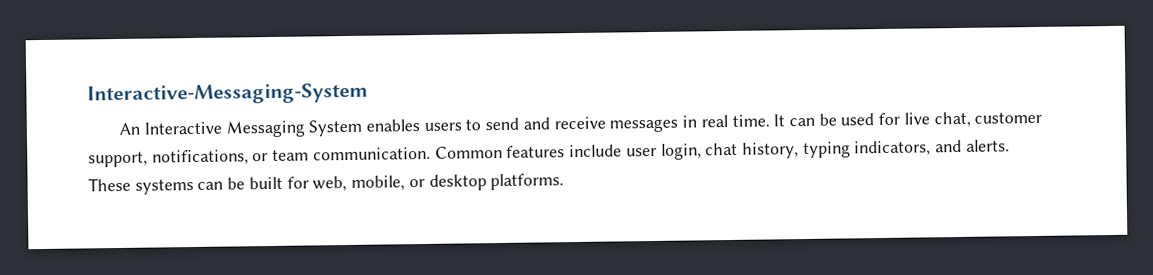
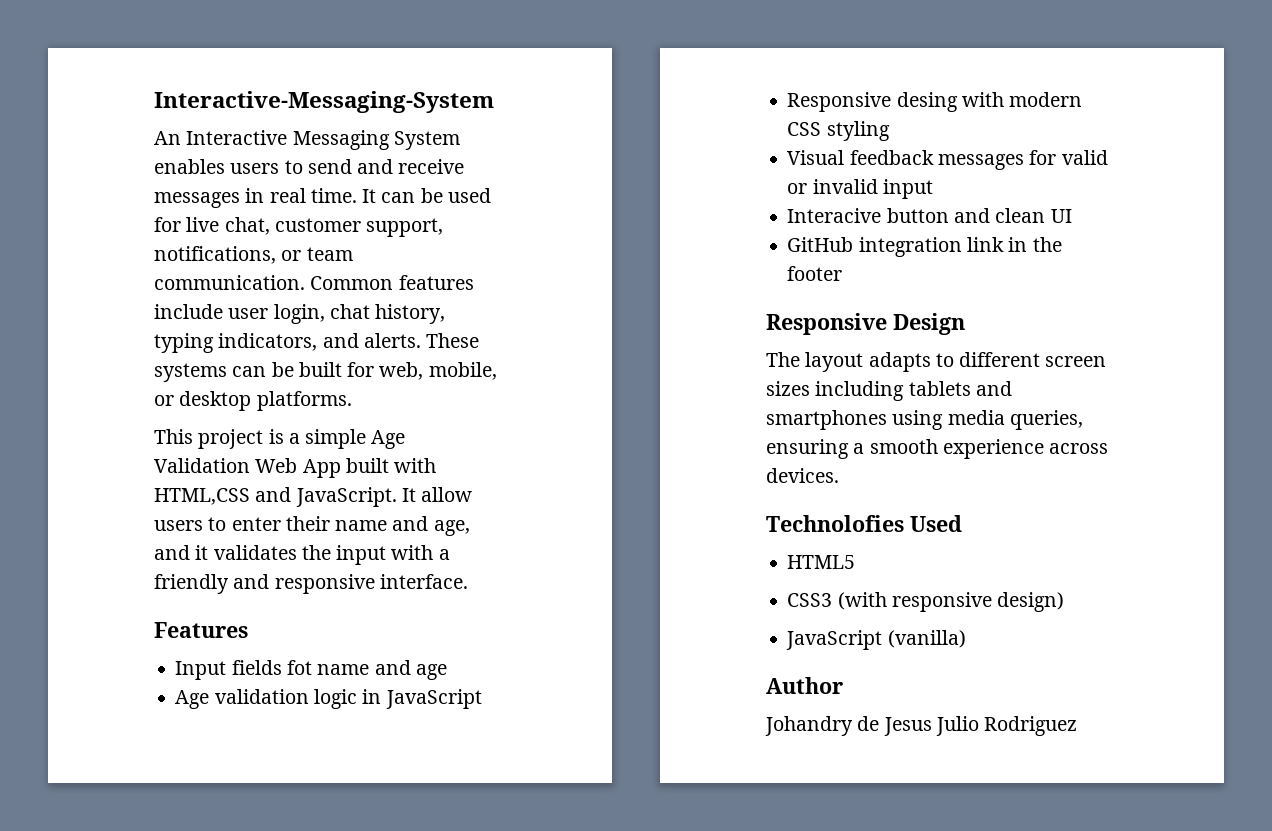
+ This project is a simple Age Validation Web App built with HTML,CSS and JavaScript. It allow users to enter their name and age, and it validates the input with a friendly and responsive interface.
+ Features
+ Input fields fot name and age
+ Age validation logic in JavaScript
+ Responsive desing with modern CSS styling
+ Visual feedback messages for valid or invalid input
+ Interacive button and clean UI
+ GitHub integration link in the footer
+ Responsive Design
+ The layout adapts to different screen sizes including tablets and smartphones using media queries, ensuring a smooth experience across devices.
+ Technolofies Used
+ HTML5
+ CSS3 (with responsive design)
+ JavaScript (vanilla)
+ Author
+ Johandry de Jesus Julio Rodriguez

